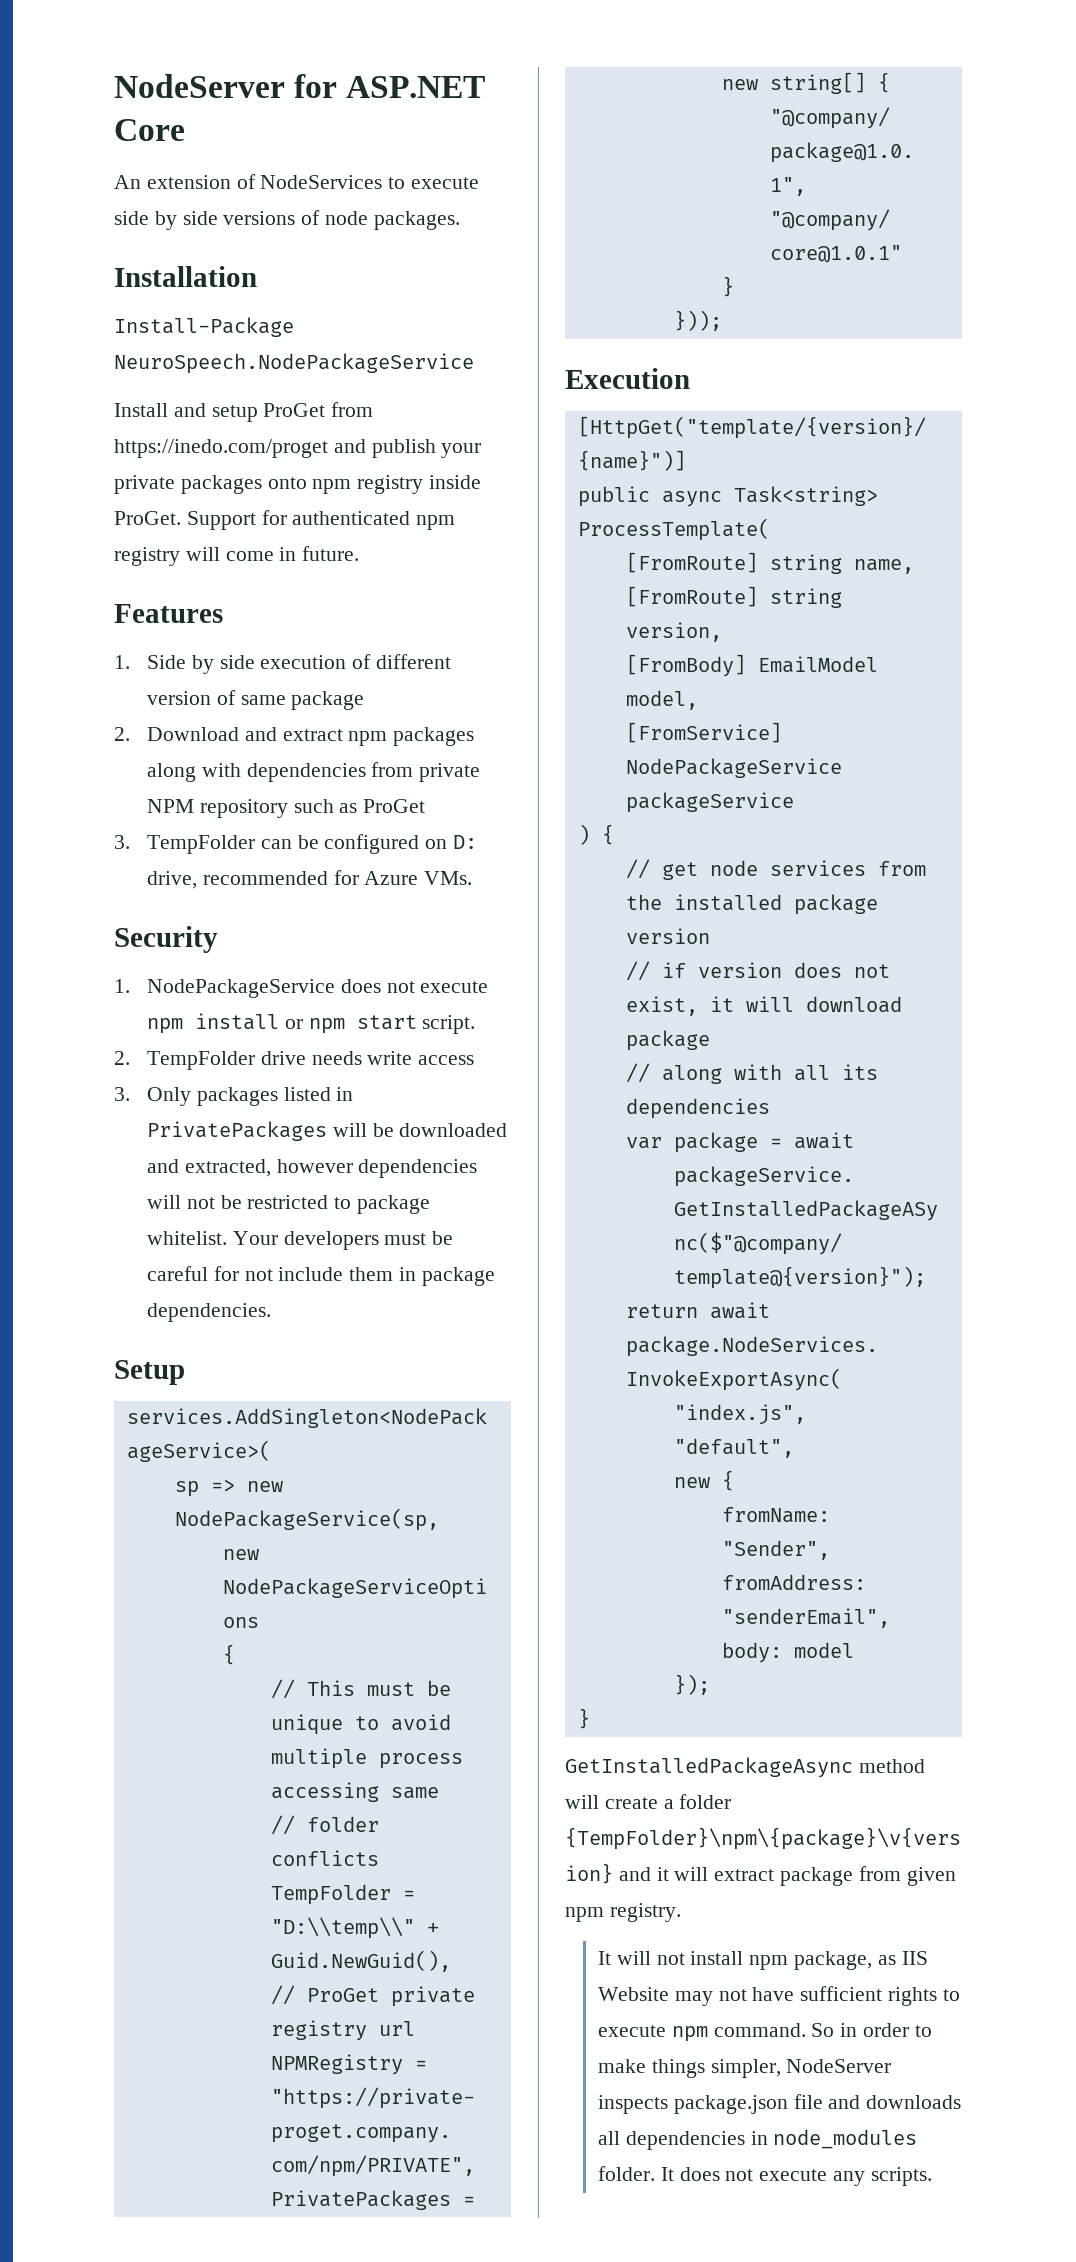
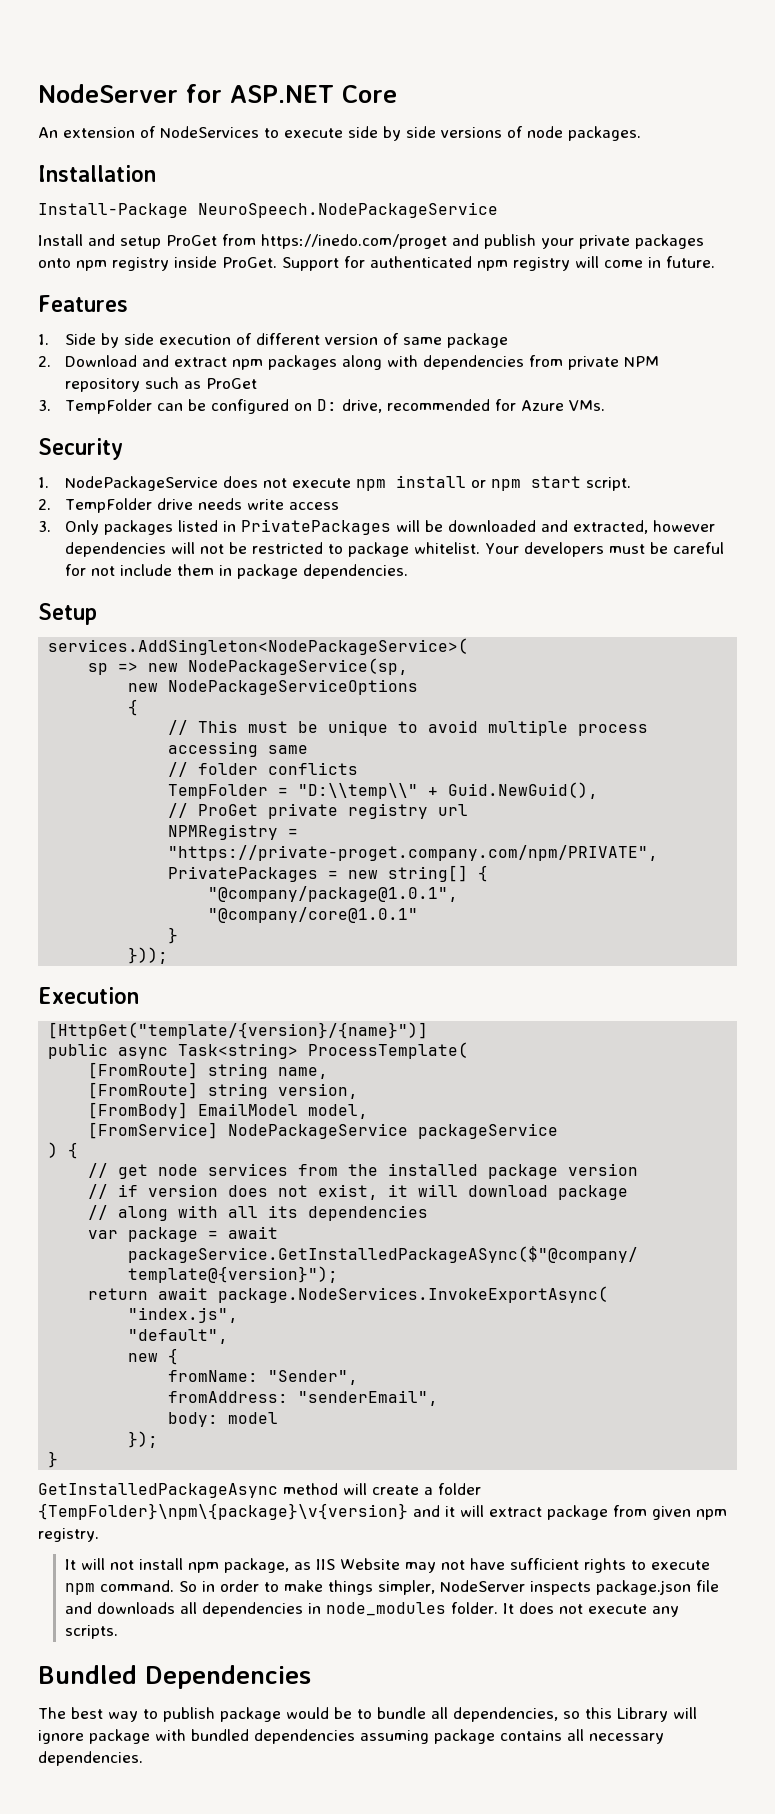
+ Bundled Dependencies
+ The best way to publish package would be to bundle all dependencies, so this Library will ignore package with bundled dependencies assuming package contains all necessary dependencies.

